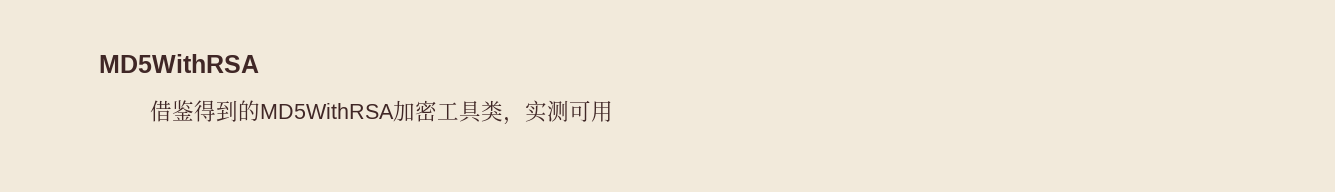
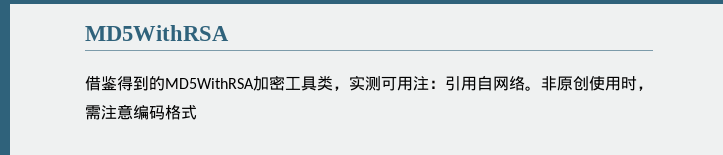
- 借鉴得到的MD5WithRSA加密工具类，实测可用
+ 借鉴得到的MD5WithRSA加密工具类，实测可用注：引用自网络。非原创使用时，需注意编码格式

